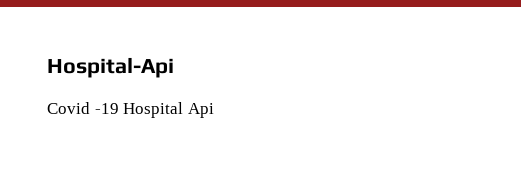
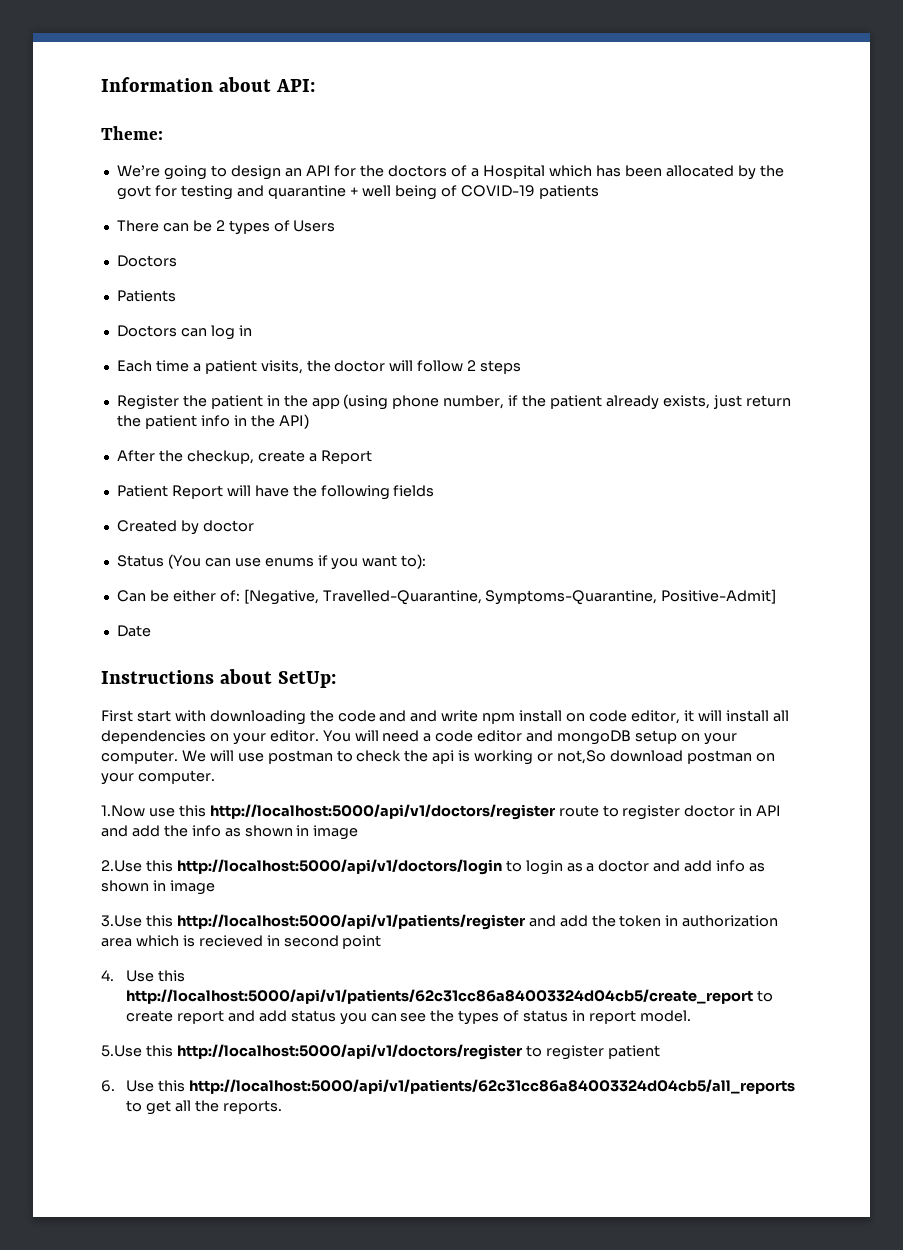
- Hospital-Api
- Covid -19 Hospital Api
+ Information about API:
+ Theme:
+ We’re going to design an API for the doctors of a Hospital which has been allocated by the govt for testing and quarantine + well being of COVID-19 patients
+ There can be 2 types of Users
+ Doctors
+ Patients
+ Doctors can log in
+ Each time a patient visits, the doctor will follow 2 steps
+ Register the patient in the app (using phone number, if the patient already exists, just return the patient info in the API)
+ After the checkup, create a Report
+ Patient Report will have the following fields
+ Created by doctor
+ Status (You can use enums if you want to):
+ Can be either of: [Negative, Travelled-Quarantine, Symptoms-Quarantine, Positive-Admit]
+ Date
+ Instructions about SetUp:
+ First start with downloading the code and and write npm install on code editor, it will install all dependencies on your editor. You will need a code editor and mongoDB setup on your computer. We will use postman to check the api is working or not,So download postman on your computer.
+ 1.Now use this http://localhost:5000/api/v1/doctors/register route to register doctor in API and add the info as shown in image
+ 2.Use this http://localhost:5000/api/v1/doctors/login to login as a doctor and add info as shown in image
+ 3.Use this http://localhost:5000/api/v1/patients/register and add the token in authorization area which is recieved in second point
+ 4. Use this http://localhost:5000/api/v1/patients/62c31cc86a84003324d04cb5/create_report to create report and add status you can see the types of status in report model.
+ 5.Use this http://localhost:5000/api/v1/doctors/register to register patient
+ 6. Use this http://localhost:5000/api/v1/patients/62c31cc86a84003324d04cb5/all_reports to get all the reports.

